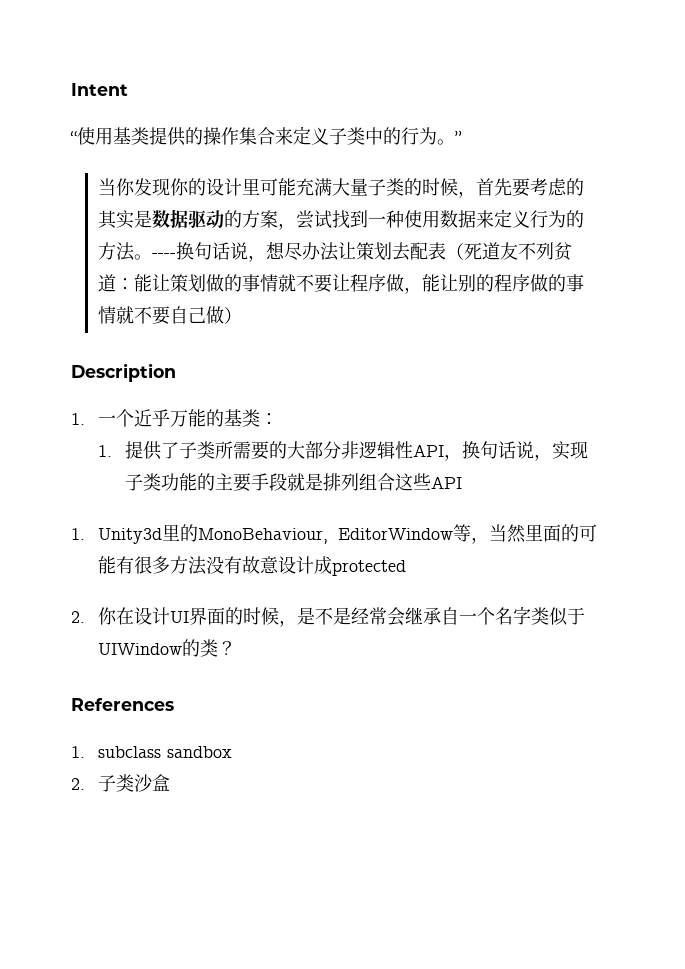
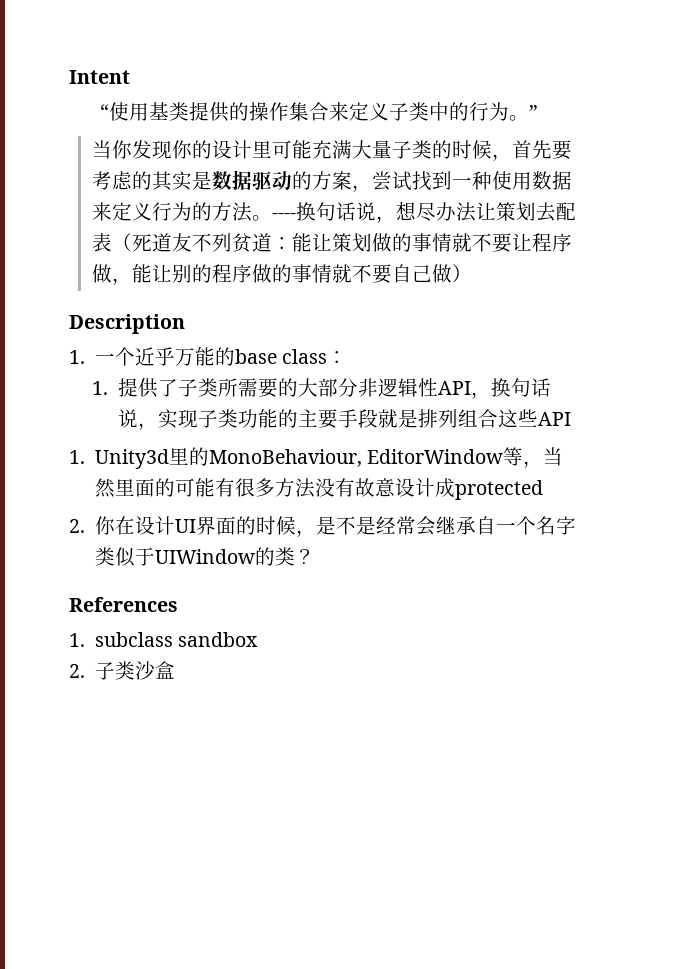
- 1.一个近乎万能的基类：
+ 1.一个近乎万能的base class：

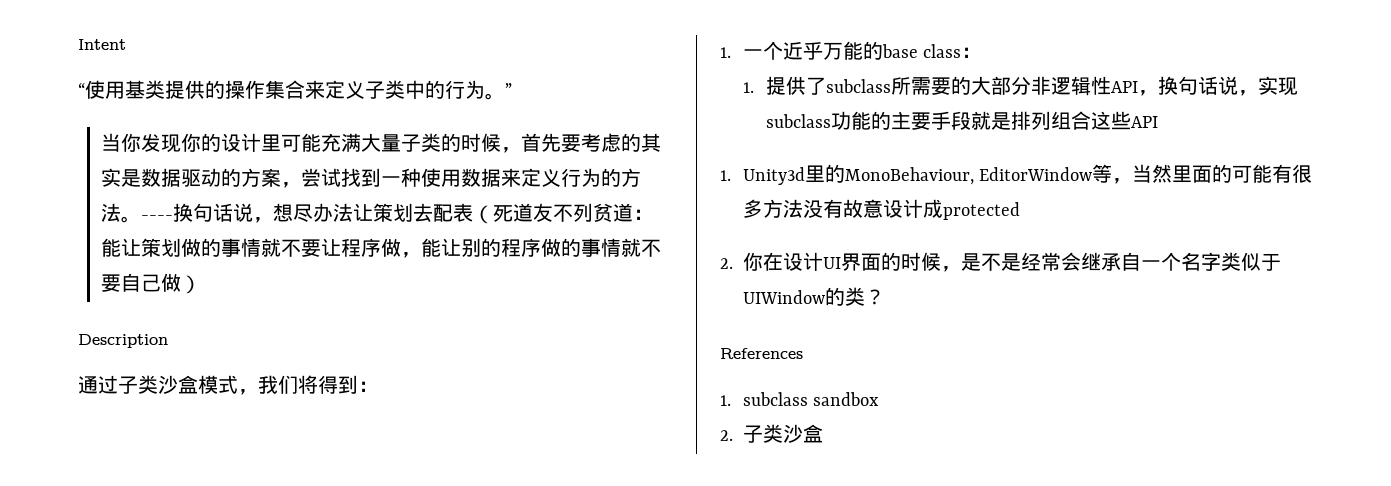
+ 通过子类沙盒模式，我们将得到：
- 1.提供了子类所需要的大部分非逻辑性API，换句话说，实现子类功能的主要手段就是排列组合这些API
+ 1.提供了subclass所需要的大部分非逻辑性API，换句话说，实现subclass功能的主要手段就是排列组合这些API

